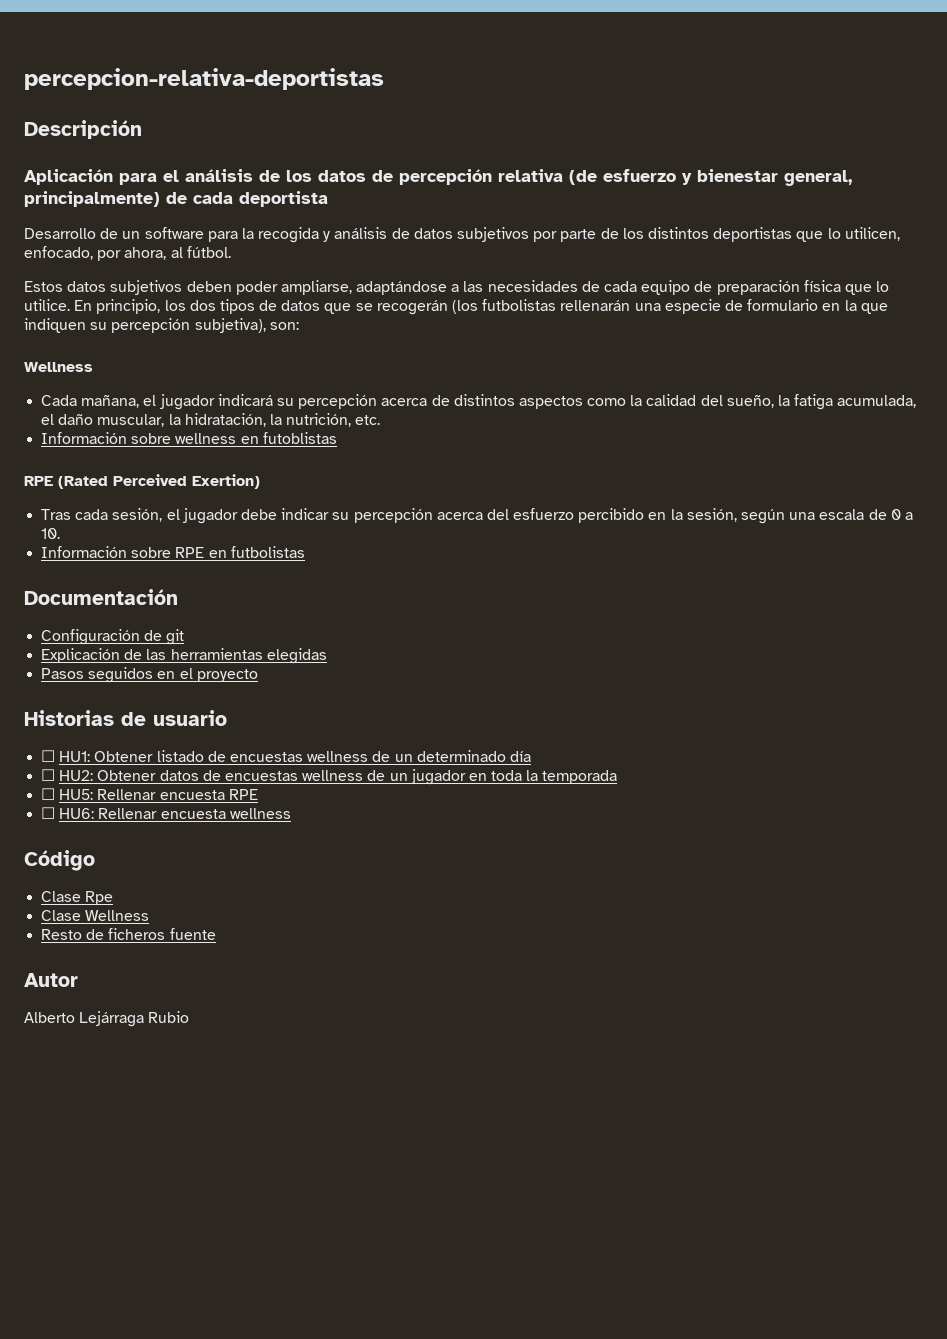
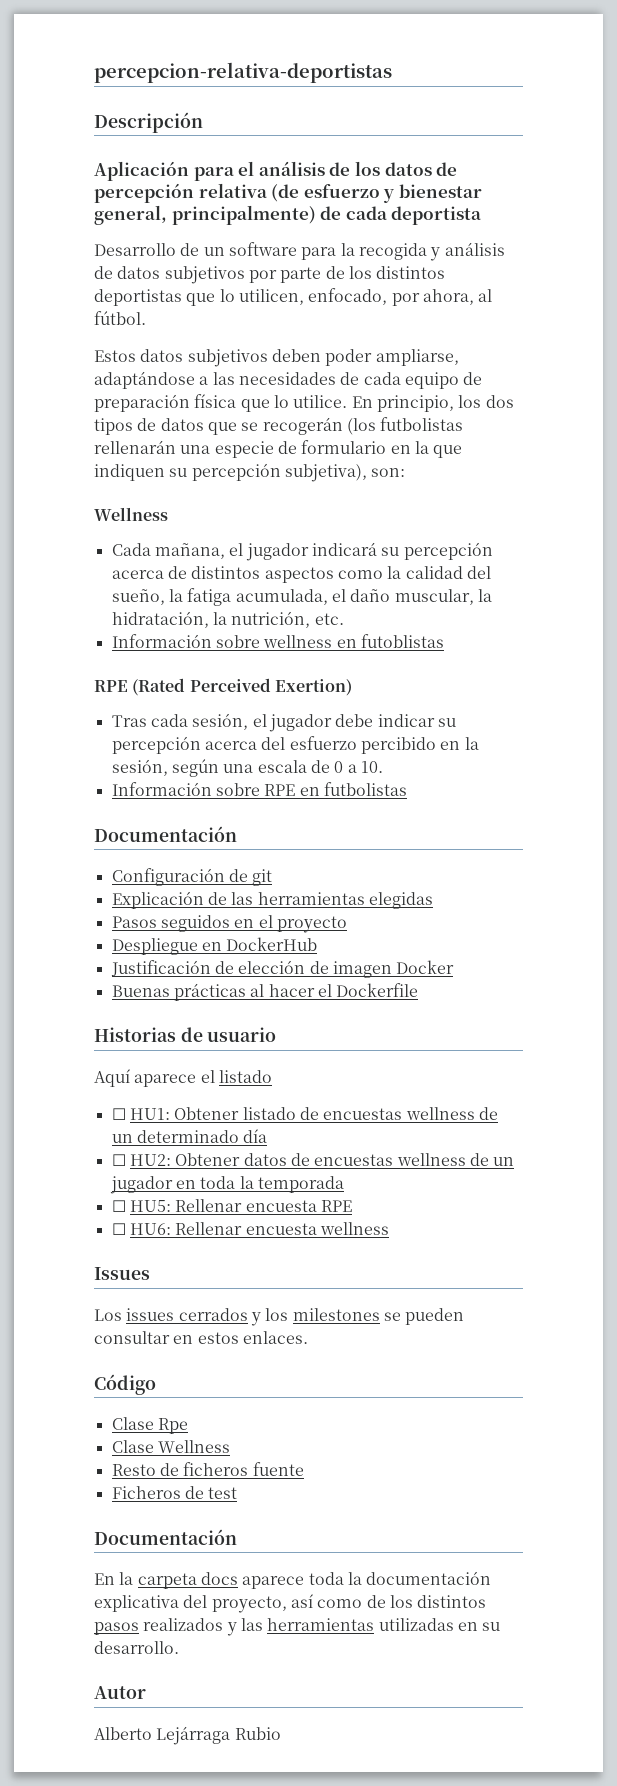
+ Despliegue en DockerHub
+ Justificación de elección de imagen Docker
+ Buenas prácticas al hacer el Dockerfile
+ Aquí aparece el listado
+ Issues
+ Los issues cerrados y los milestones se pueden consultar en estos enlaces.
+ Ficheros de test
+ Documentación
+ En la carpeta docs aparece toda la documentación explicativa del proyecto, así como de los distintos pasos realizados y las herramientas utilizadas en su desarrollo.

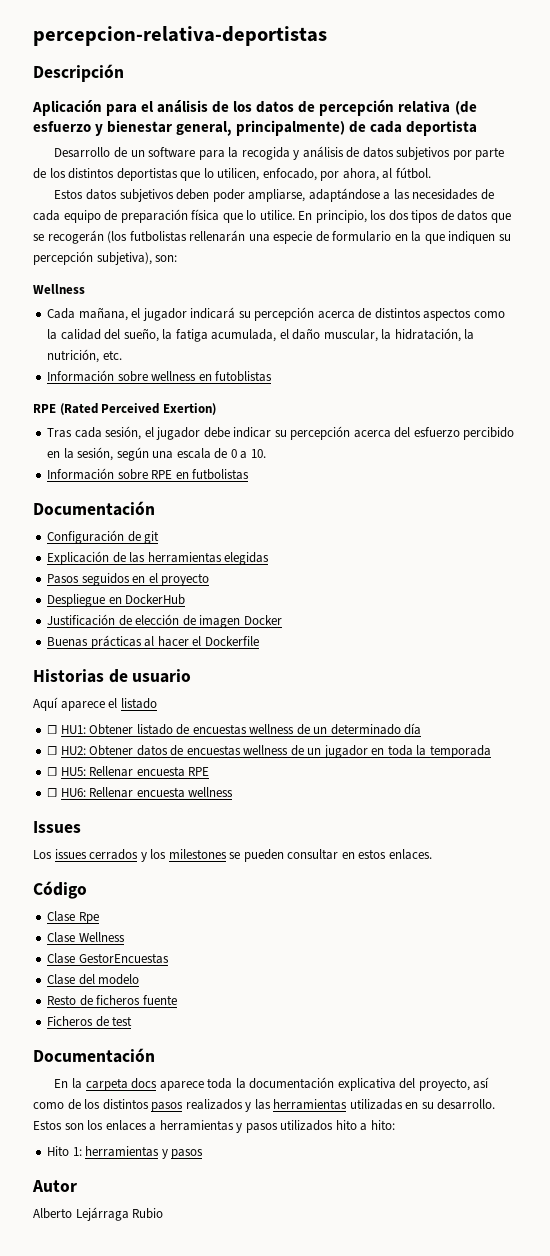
+ Clase GestorEncuestas
+ Clase del modelo
+ Estos son los enlaces a herramientas y pasos utilizados hito a hito:
+ Hito 1: herramientas y pasos

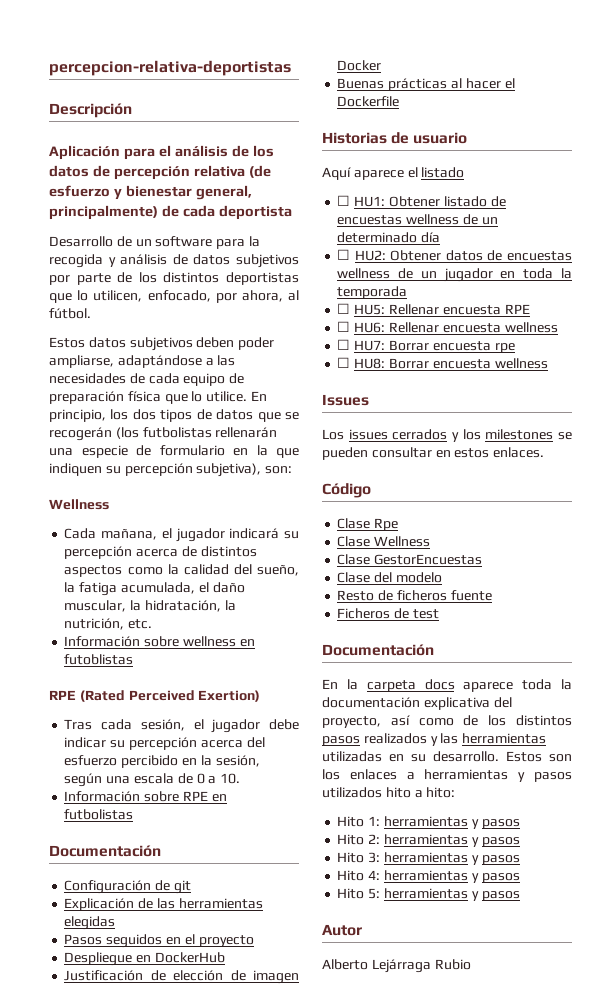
+ ☐ HU7: Borrar encuesta rpe
+ ☐ HU8: Borrar encuesta wellness
+ Hito 2: herramientas y pasos
+ Hito 3: herramientas y pasos
+ Hito 4: herramientas y pasos
+ Hito 5: herramientas y pasos

